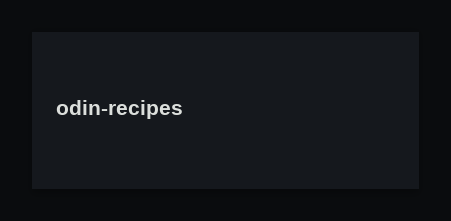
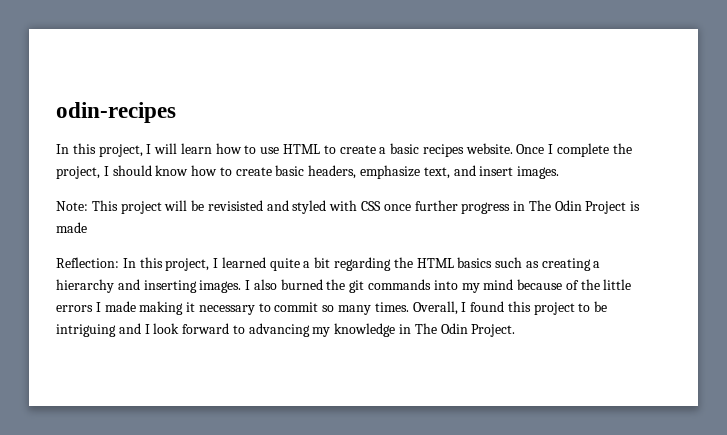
+ In this project, I will learn how to use HTML to create a basic recipes website. Once I complete the project, I should know how to create basic headers, emphasize text, and insert images.
+ Note: This project will be revisisted and styled with CSS once further progress in The Odin Project is made
+ Reflection: In this project, I learned quite a bit regarding the HTML basics such as creating a hierarchy and inserting images. I also burned the git commands into my mind because of the little errors I made making it necessary to commit so many times. Overall, I found this project to be intriguing and I look forward to advancing my knowledge in The Odin Project.

